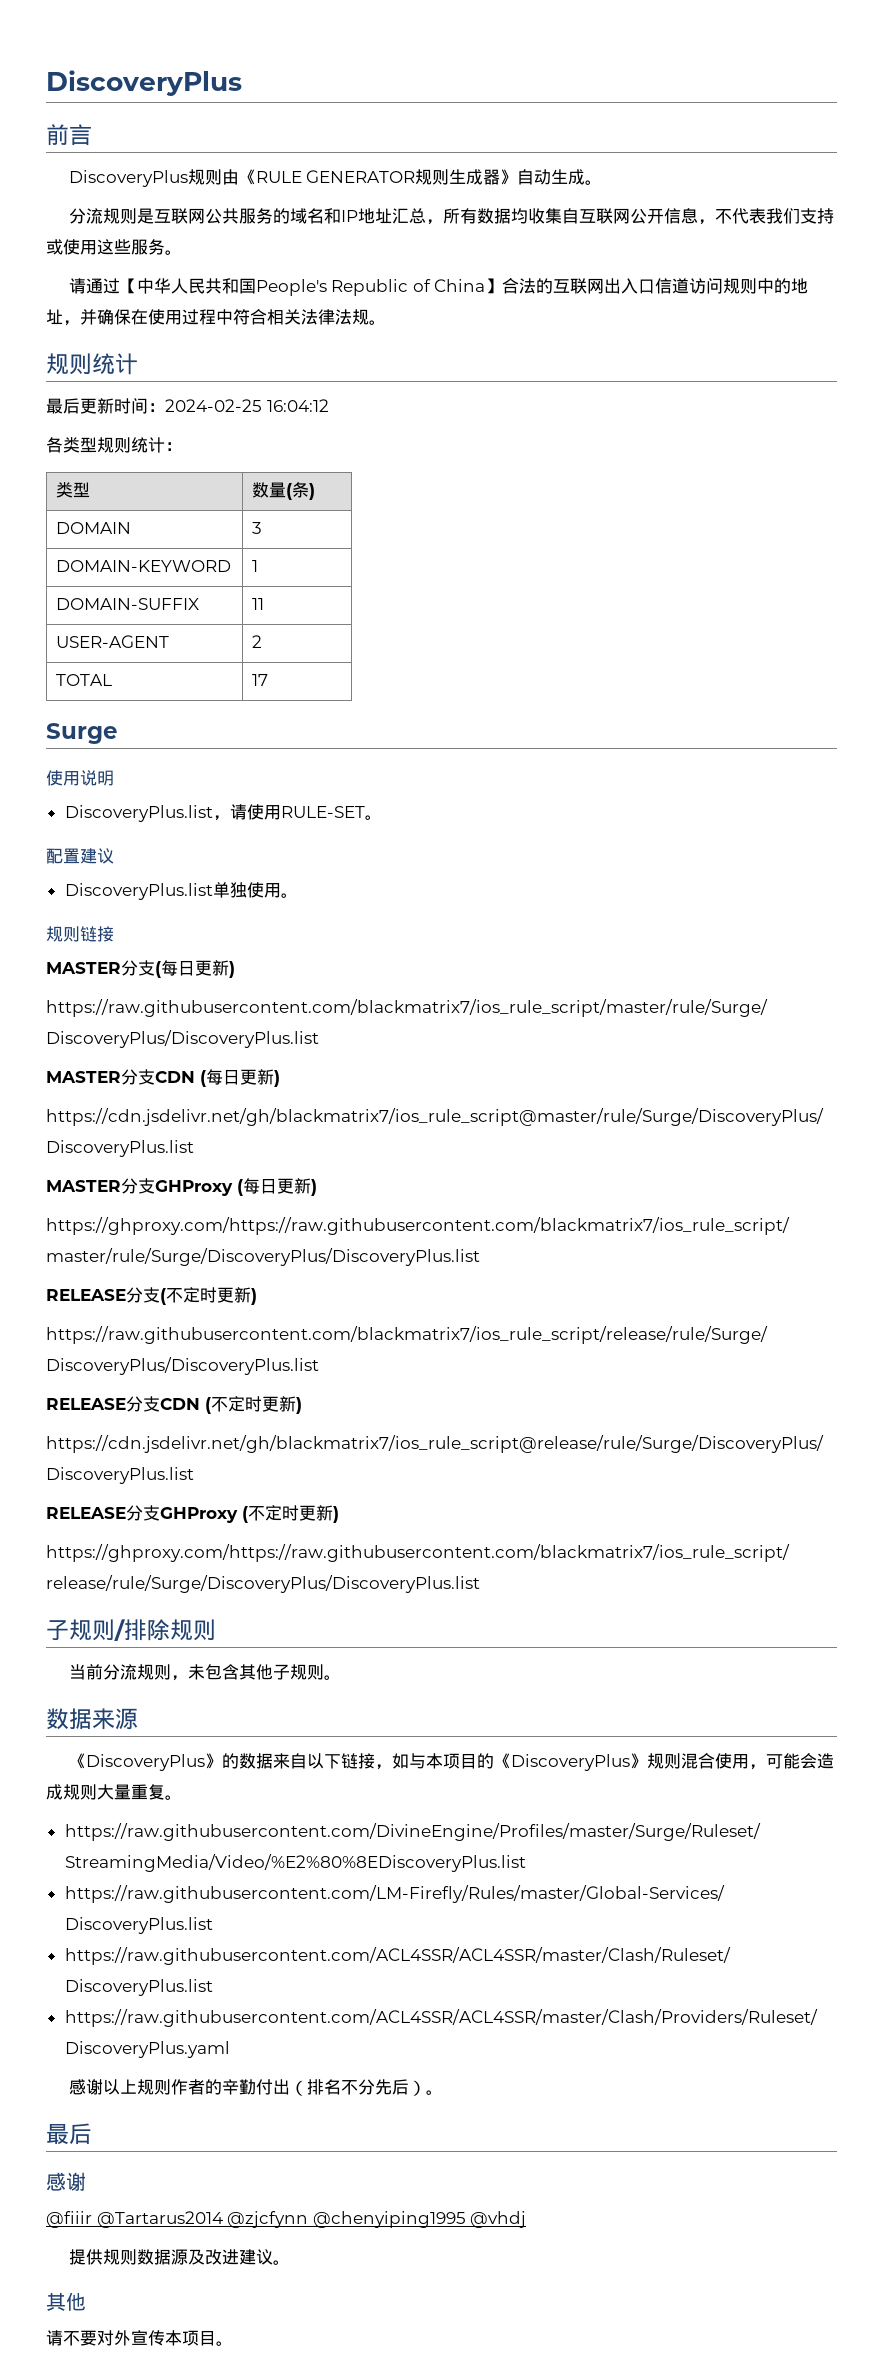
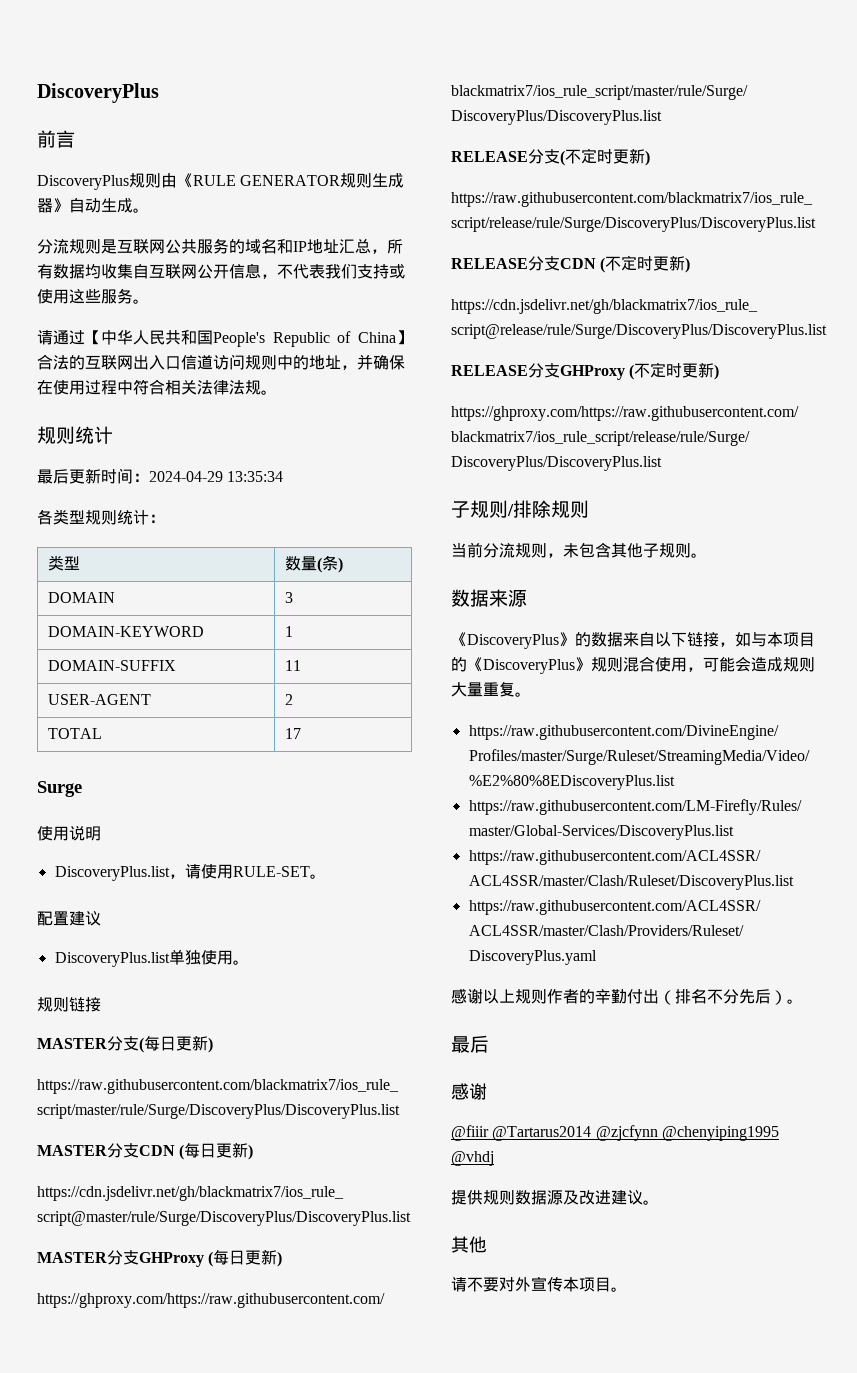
- 最后更新时间：2024-02-25 16:04:12
+ 最后更新时间：2024-04-29 13:35:34

